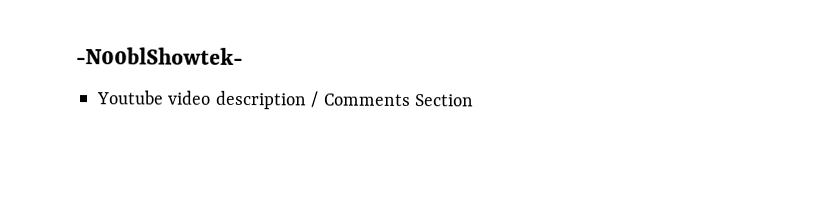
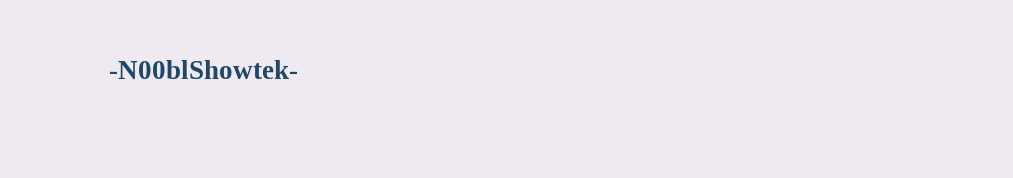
- Youtube video description / Comments Section

